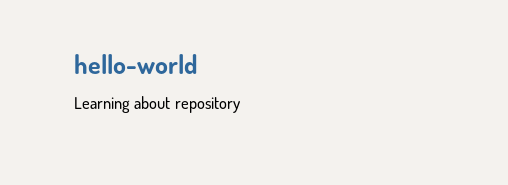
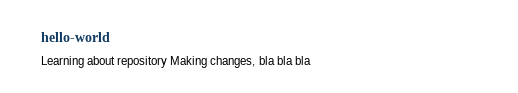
- Learning about repository
+ Learning about repository Making changes, bla bla bla

